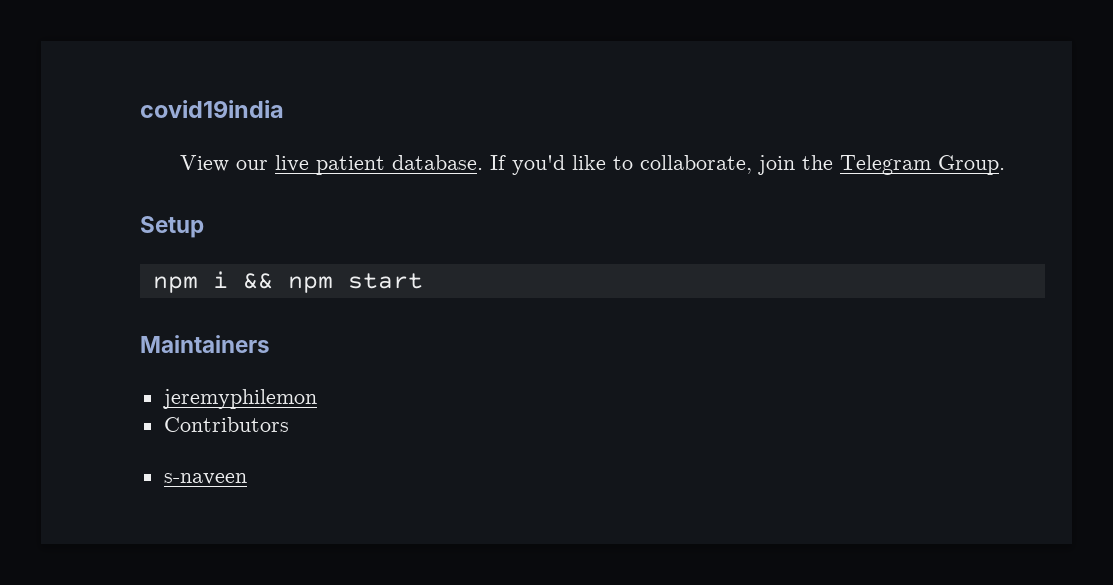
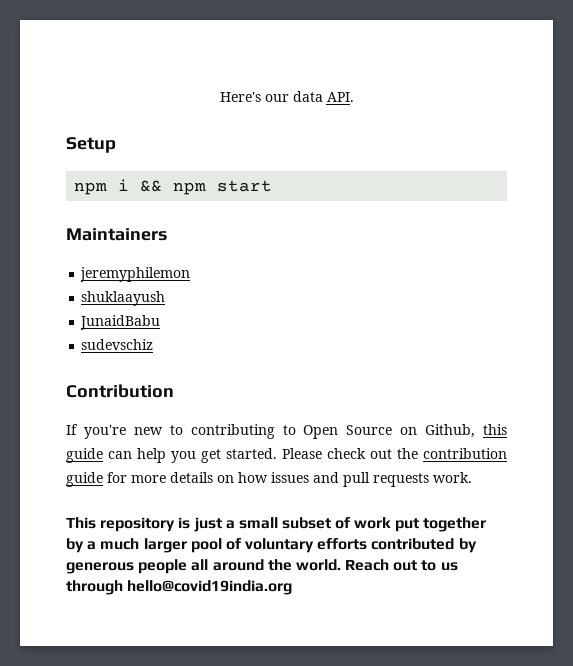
- covid19india
- View our live patient database. If you'd like to collaborate, join the Telegram Group.
+ Here's our data API.
- Contributors
- s-naveen
+ shuklaayush
+ JunaidBabu
+ sudevschiz
+ Contribution
+ If you're new to contributing to Open Source on Github, this guide can help you get started. Please check out the contribution guide for more details on how issues and pull requests work.
+ This repository is just a small subset of work put together by a much larger pool of voluntary efforts contributed by generous people all around the world. Reach out to us through hello@covid19india.org

